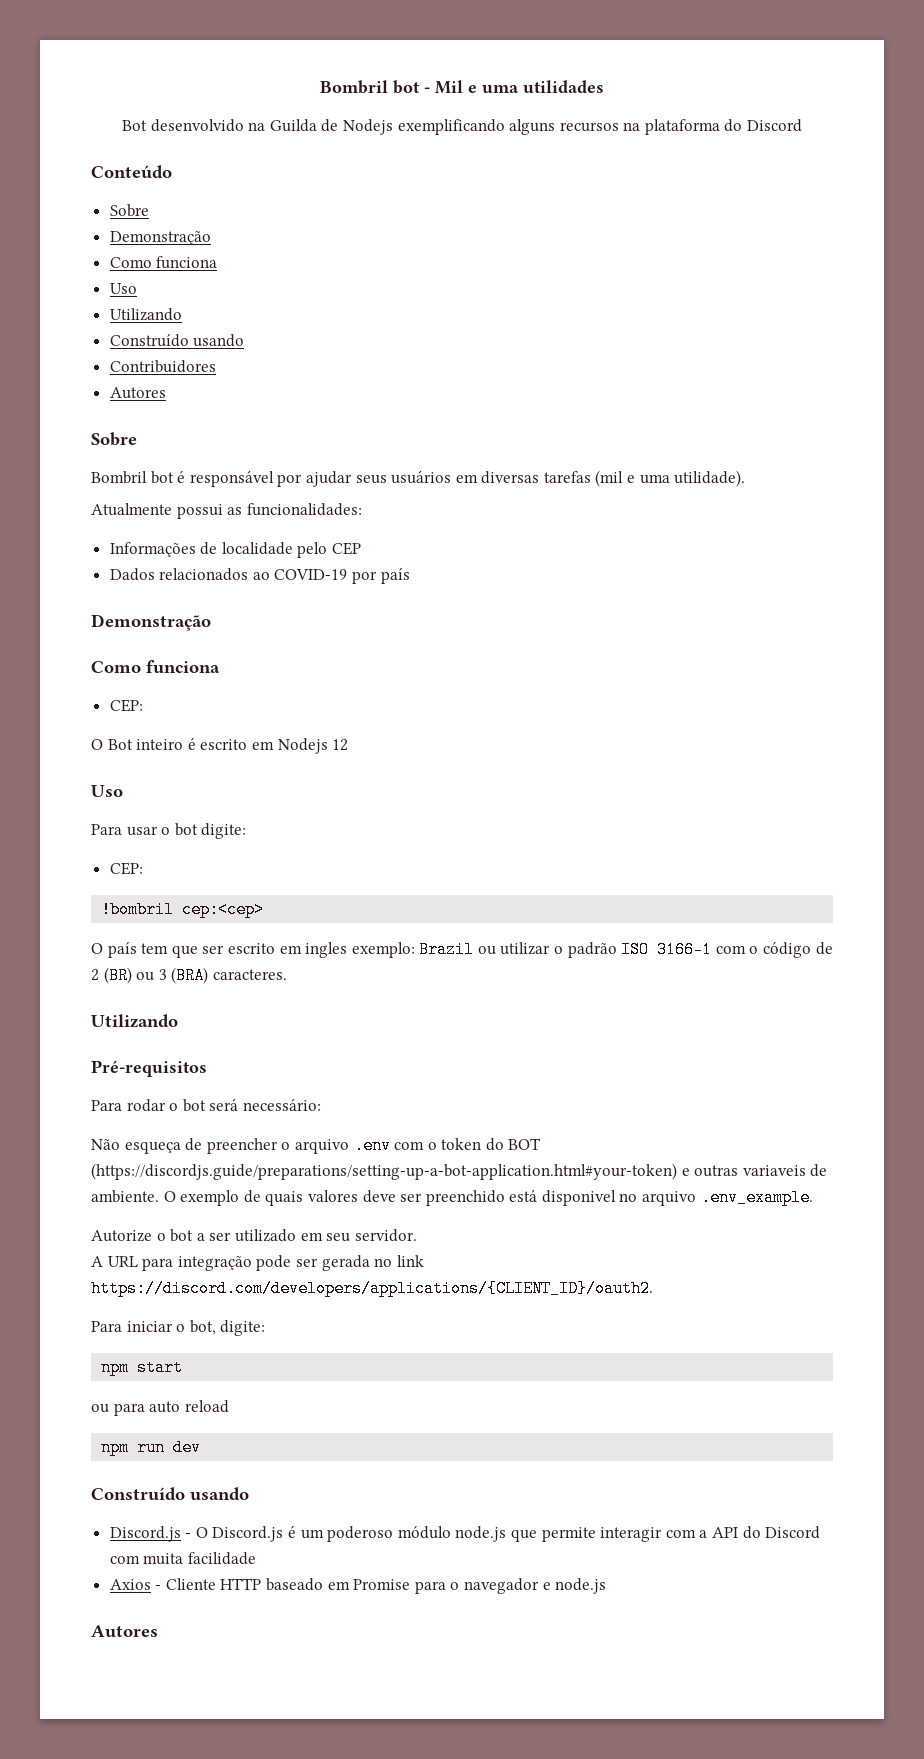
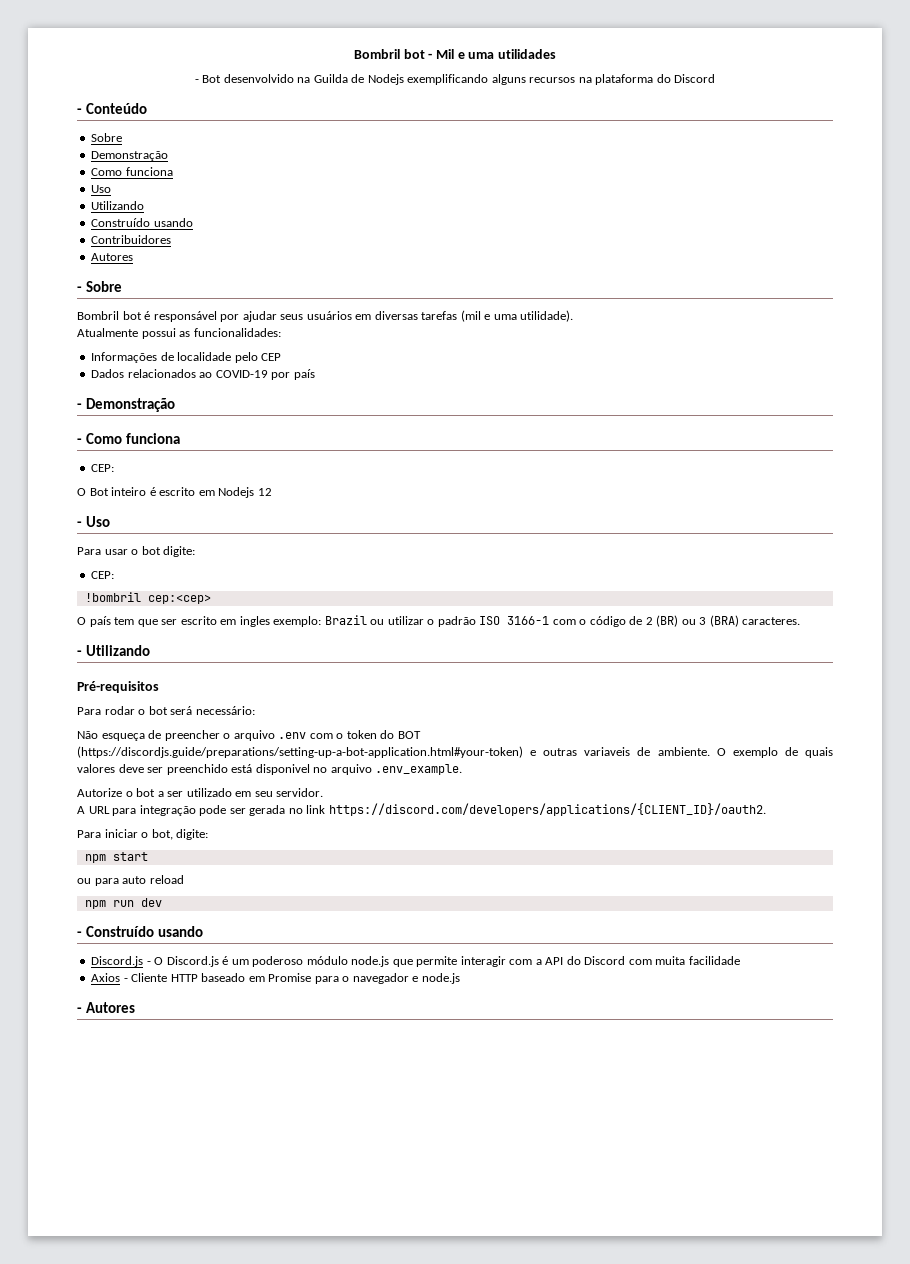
- Bot desenvolvido na Guilda de Nodejs exemplificando alguns recursos na plataforma do Discord
+ - Bot desenvolvido na Guilda de Nodejs exemplificando alguns recursos na plataforma do Discord
- Conteúdo
+ - Conteúdo
  Contribuidores
  Autores
- Sobre
+ - Sobre
  Dados relacionados ao COVID-19 por país
- Demonstração
- Como funciona
+ - Demonstração
+ - Como funciona
  O Bot inteiro é escrito em Nodejs 12
- Uso
+ - Uso
  O país tem que ser escrito em ingles exemplo: Brazil ou utilizar o padrão ISO 3166-1 com o código de 2 (BR) ou 3 (BRA) caracteres.
- Utilizando
+ - Utilizando
  npm run dev
- Construído usando
+ - Construído usando
  Axios - Cliente HTTP baseado em Promise para o navegador e node.js
- Autores
+ - Autores

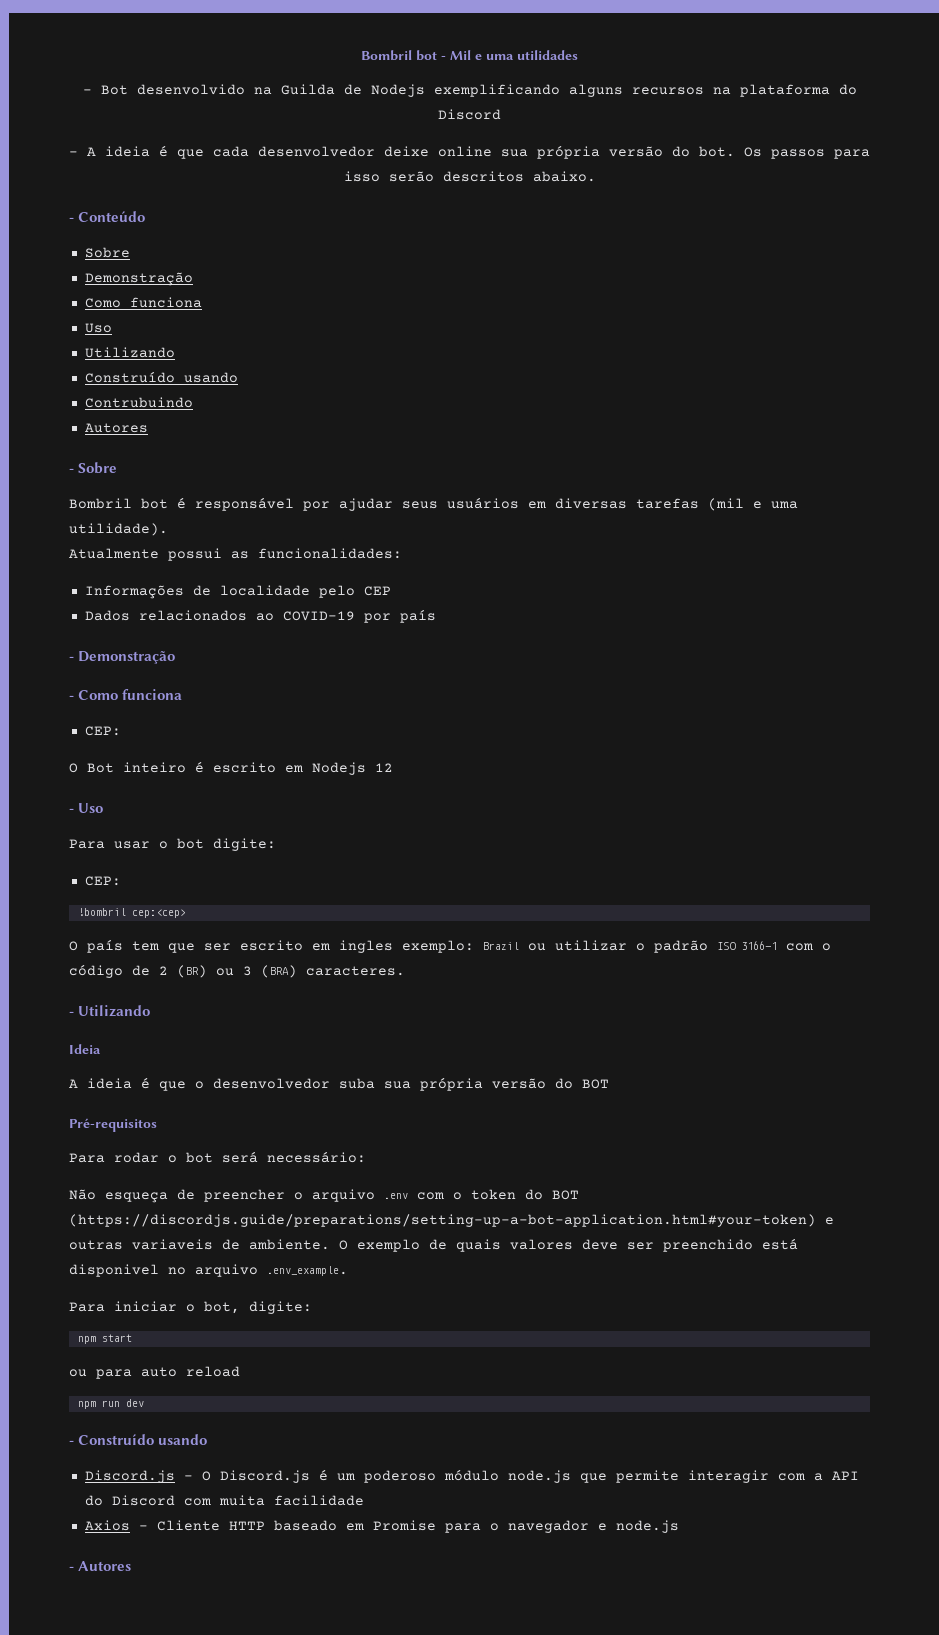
+ - A ideia é que cada desenvolvedor deixe online sua própria versão do bot. Os passos para isso serão descritos abaixo.
- Contribuidores
+ Contrubuindo
+ Ideia
+ A ideia é que o desenvolvedor suba sua própria versão do BOT
- Autorize o bot a ser utilizado em seu servidor.
- A URL para integração pode ser gerada no link https://discord.com/developers/applications/{CLIENT_ID}/oauth2.

